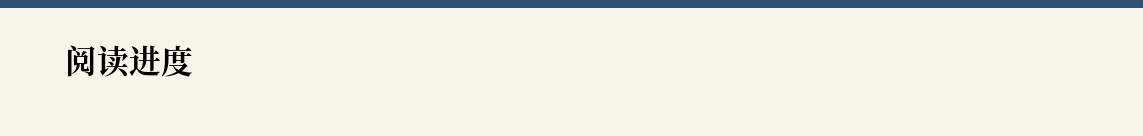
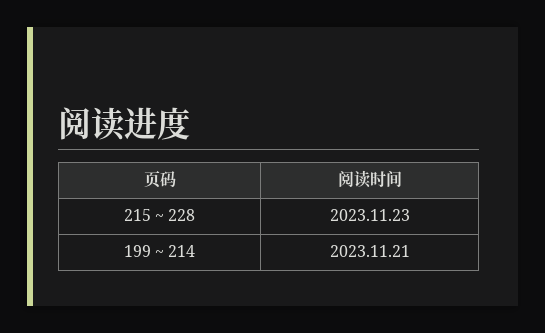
+ 页码 | 阅读时间
+ 215 ~ 228 | 2023.11.23
+ 199 ~ 214 | 2023.11.21

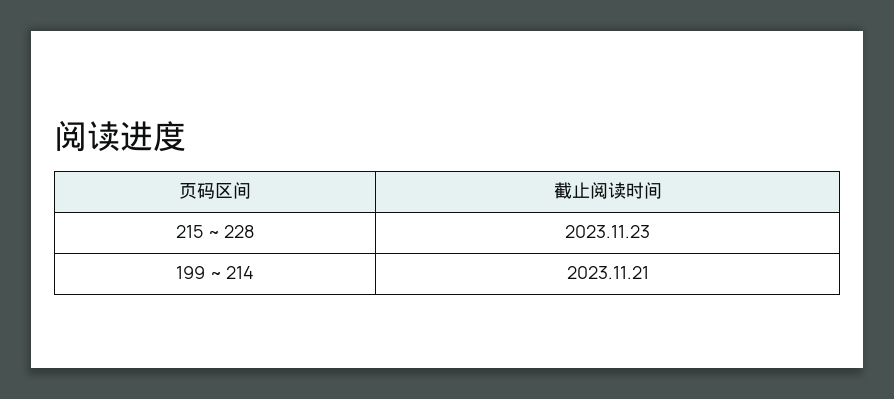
- 页码 | 阅读时间
+ 页码区间 | 截止阅读时间

